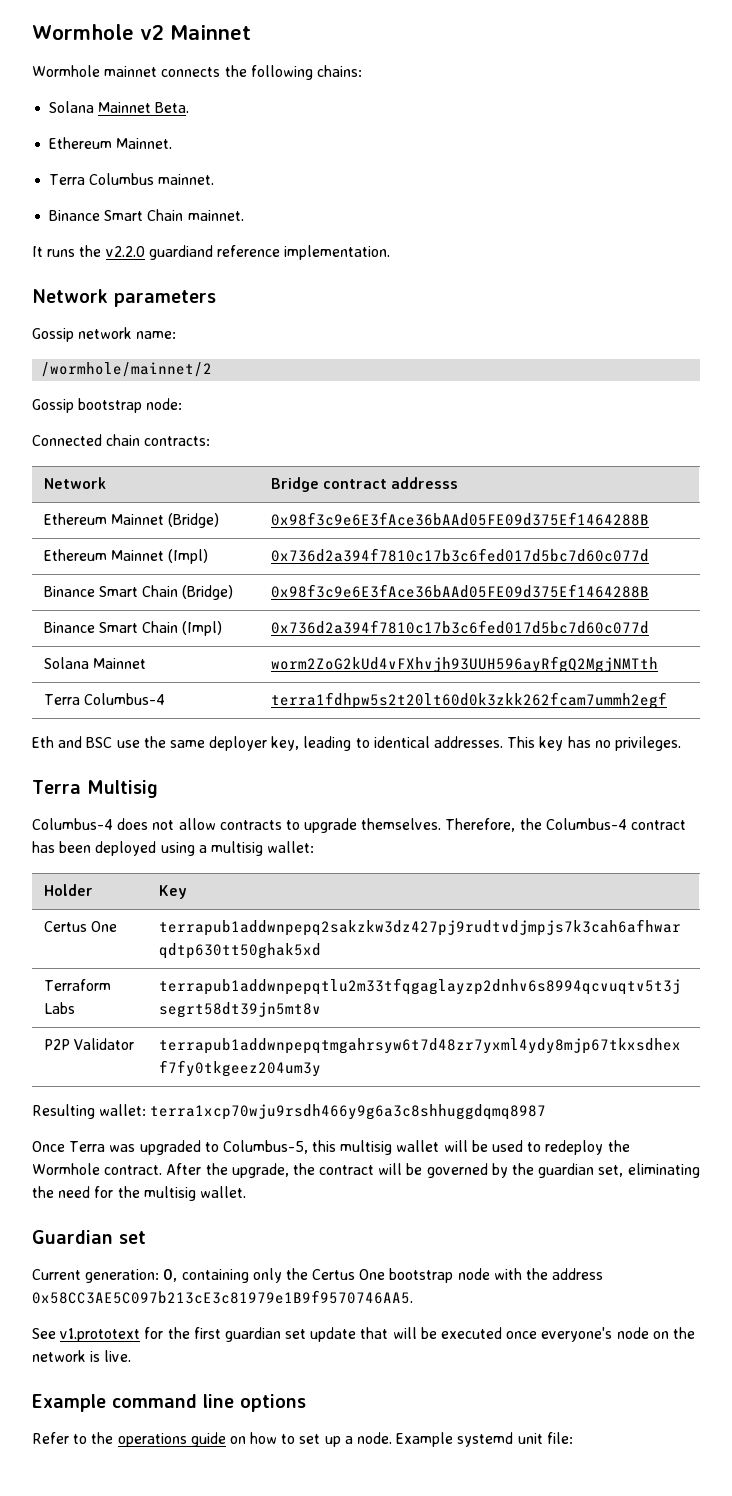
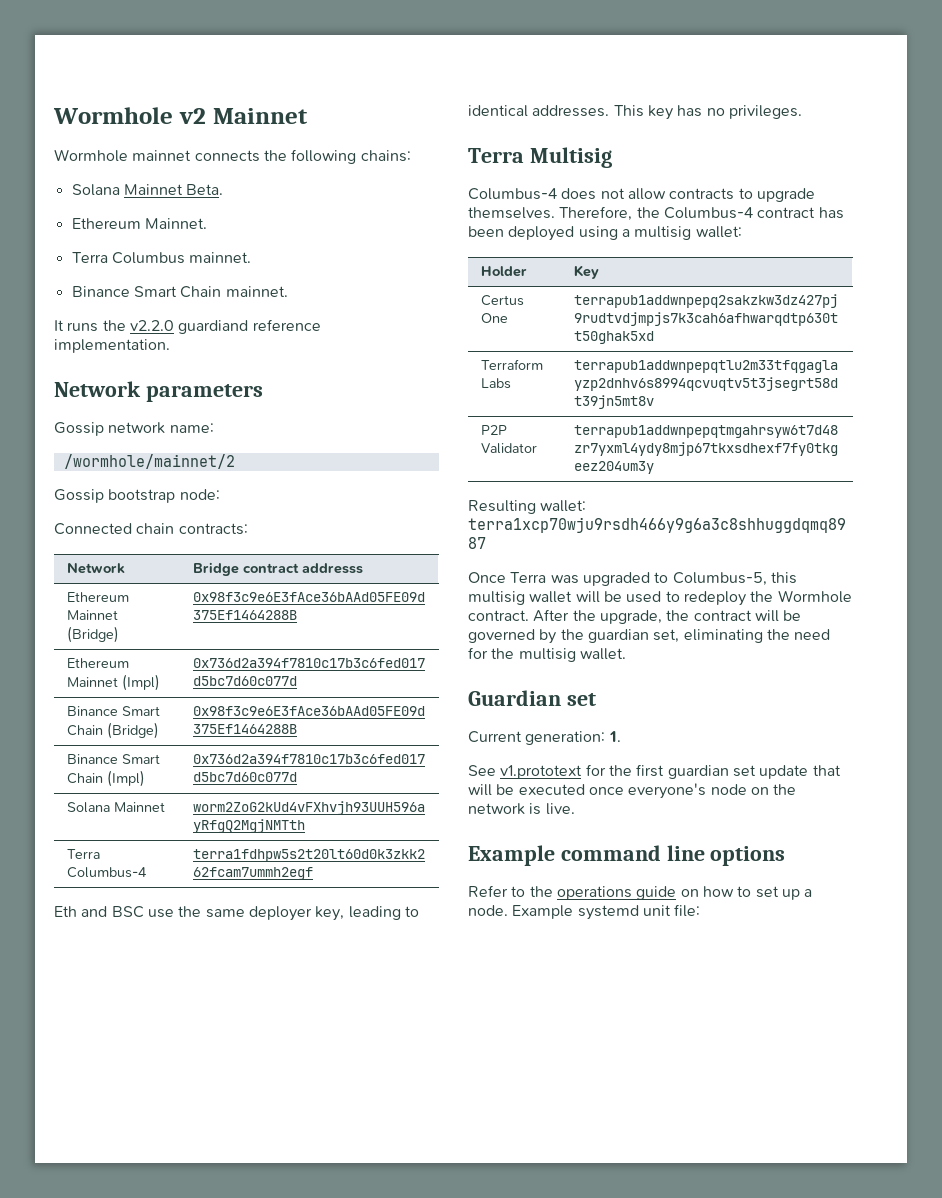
- Current generation: 0, containing only the Certus One bootstrap node with the address 0x58CC3AE5C097b213cE3c81979e1B9f9570746AA5.
+ Current generation: 1.

